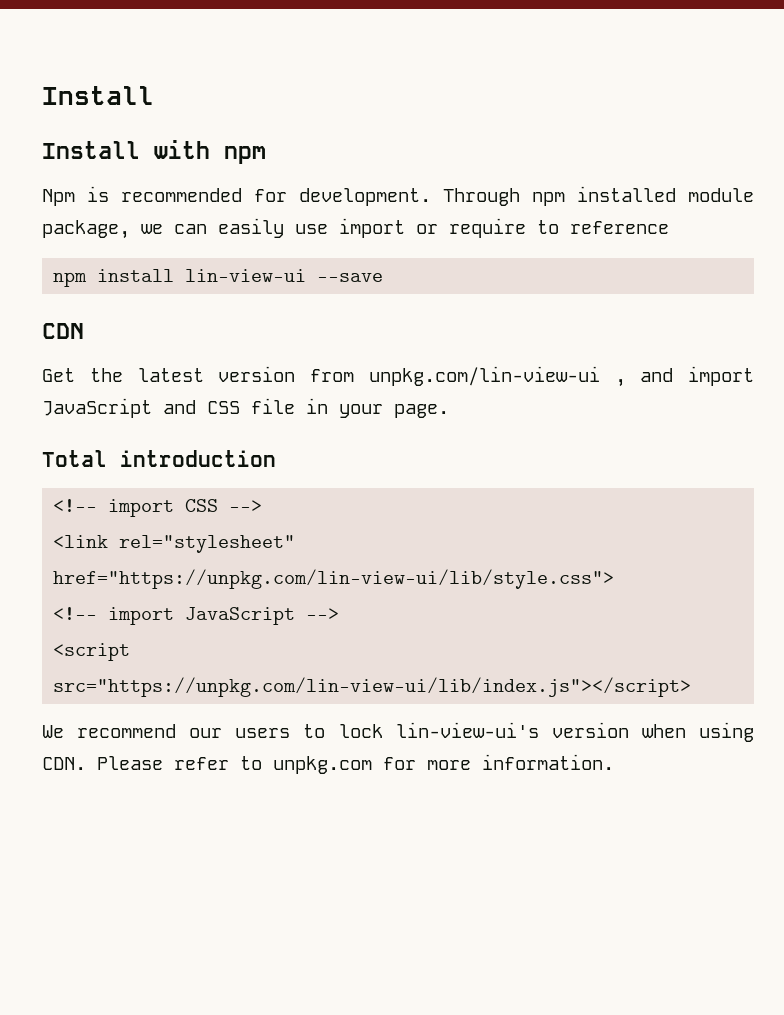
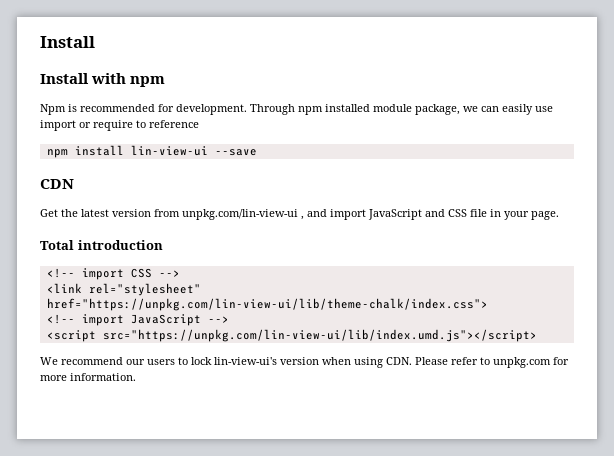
- <link rel="stylesheet" href="https://unpkg.com/lin-view-ui/lib/style.css">
+ <link rel="stylesheet" href="https://unpkg.com/lin-view-ui/lib/theme-chalk/index.css">
- <script src="https://unpkg.com/lin-view-ui/lib/index.js"></script>
+ <script src="https://unpkg.com/lin-view-ui/lib/index.umd.js"></script>

